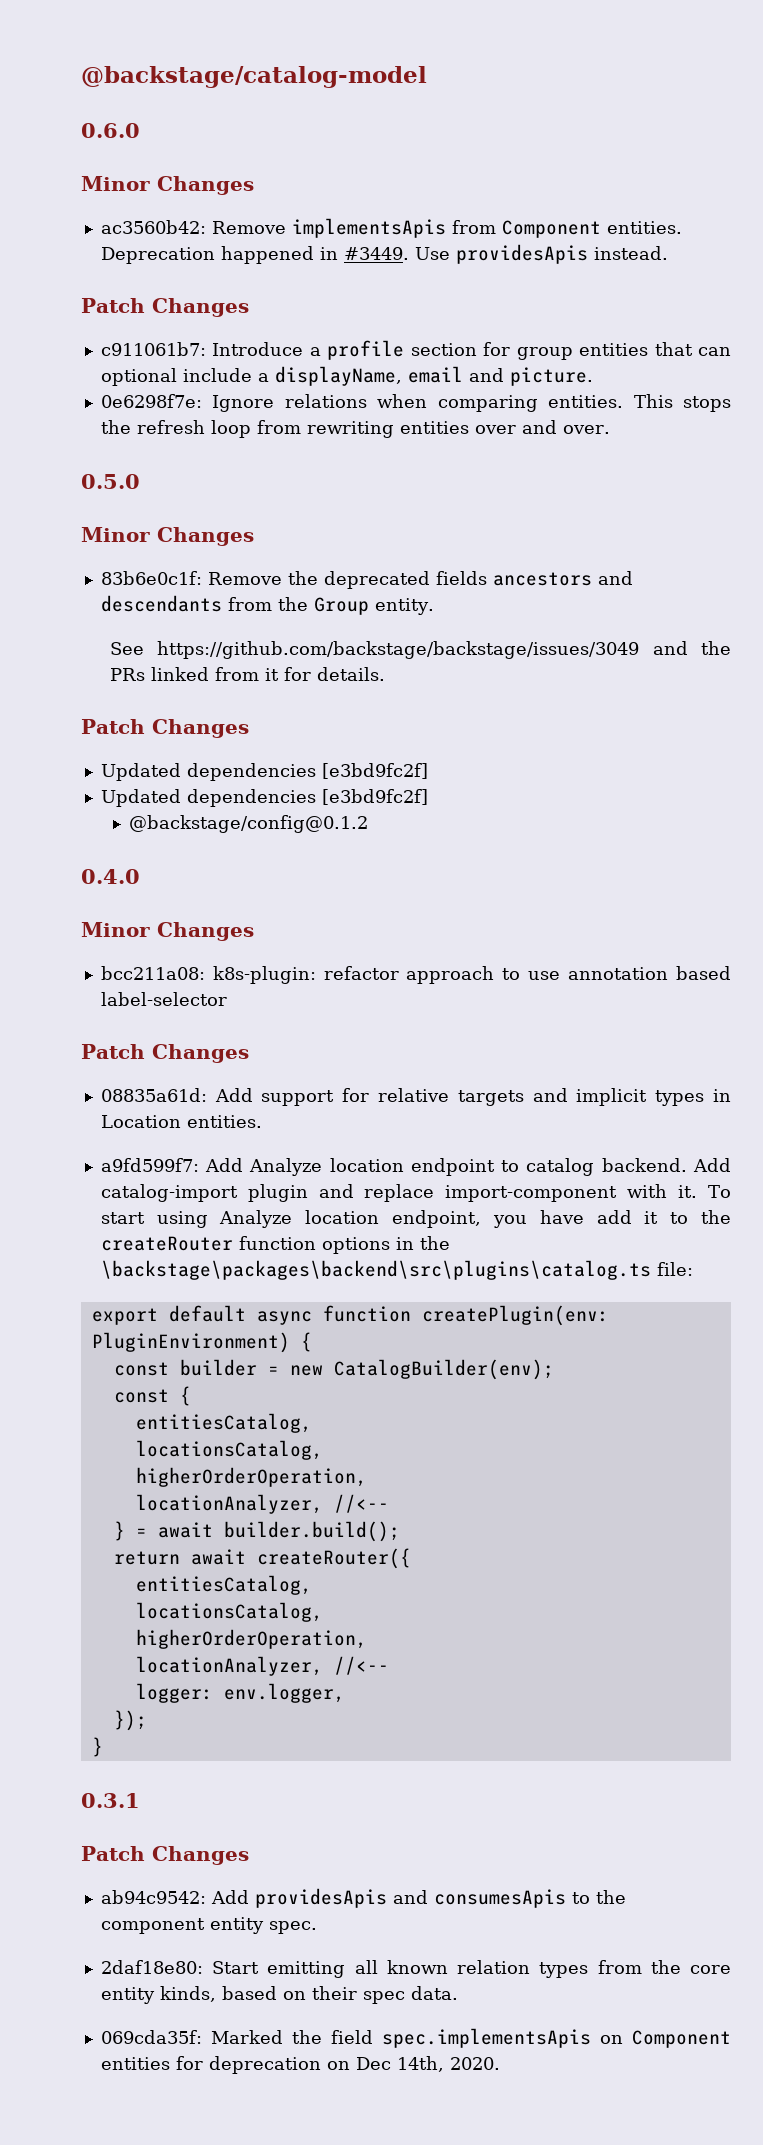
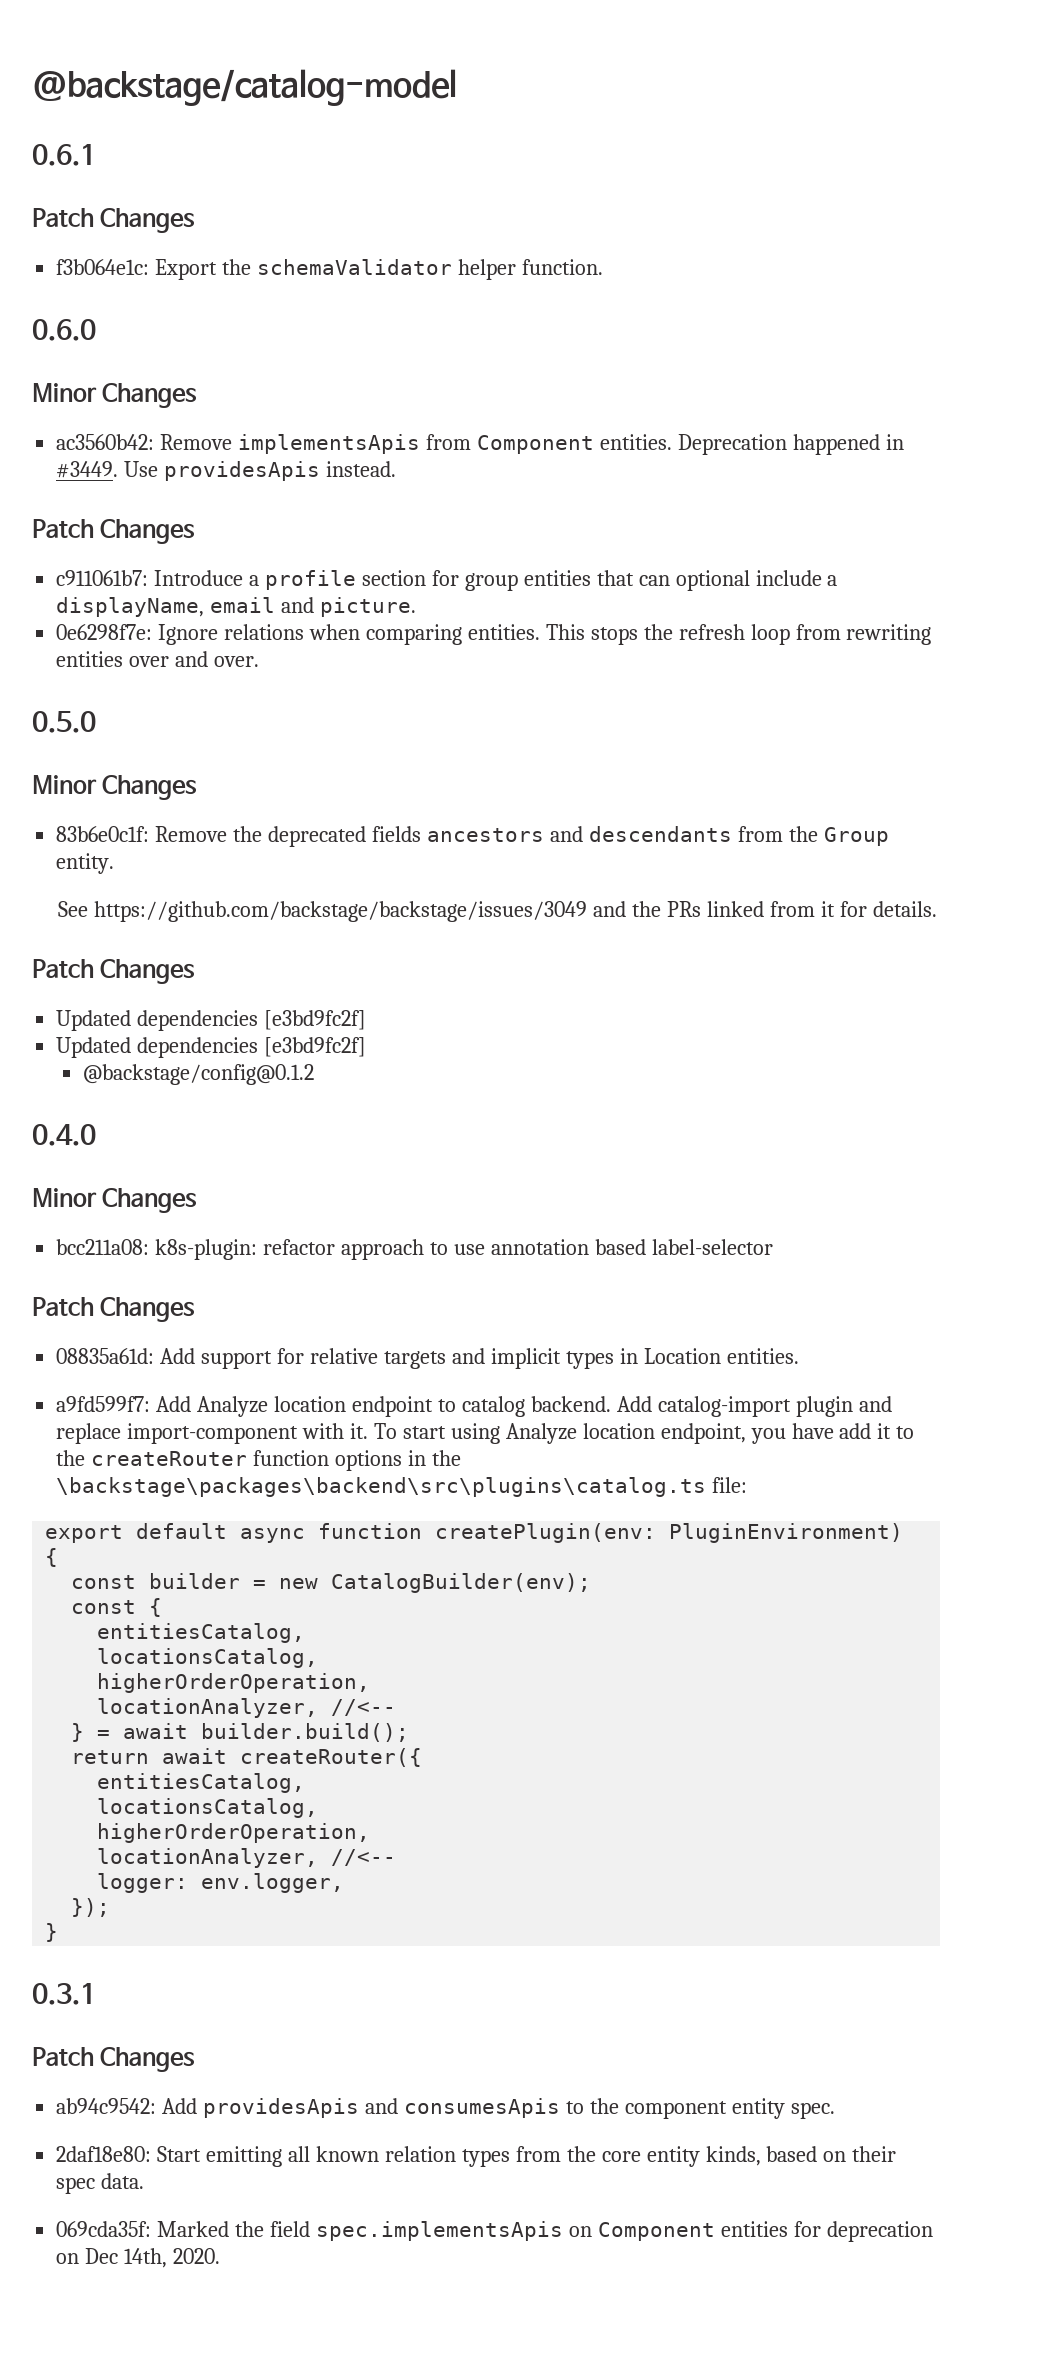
+ 0.6.1
+ Patch Changes
+ f3b064e1c: Export the schemaValidator helper function.

